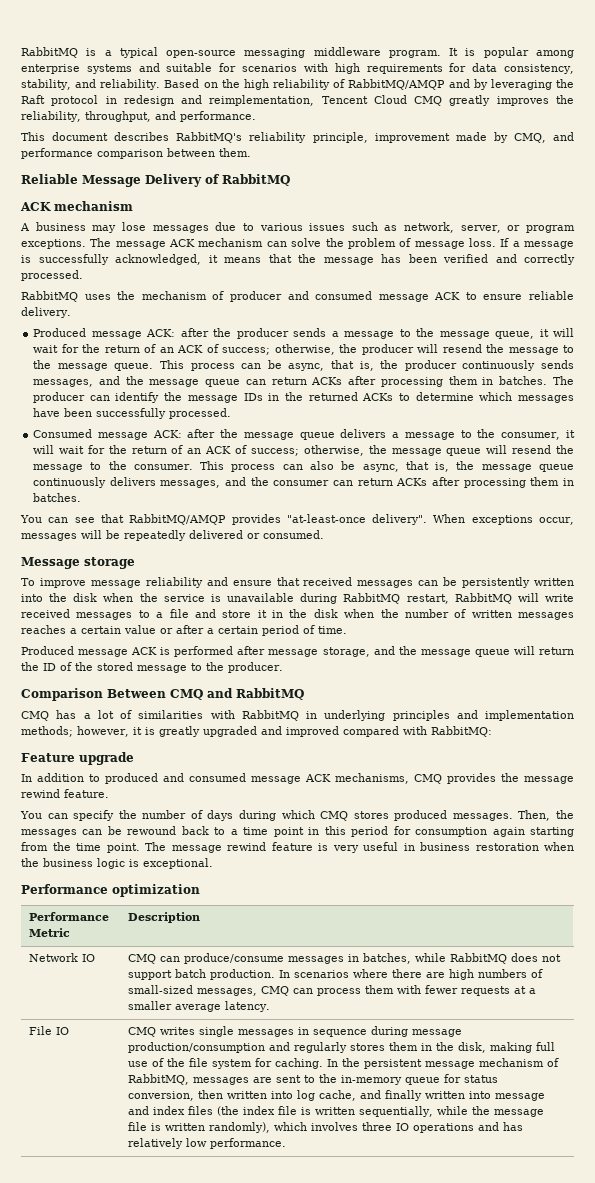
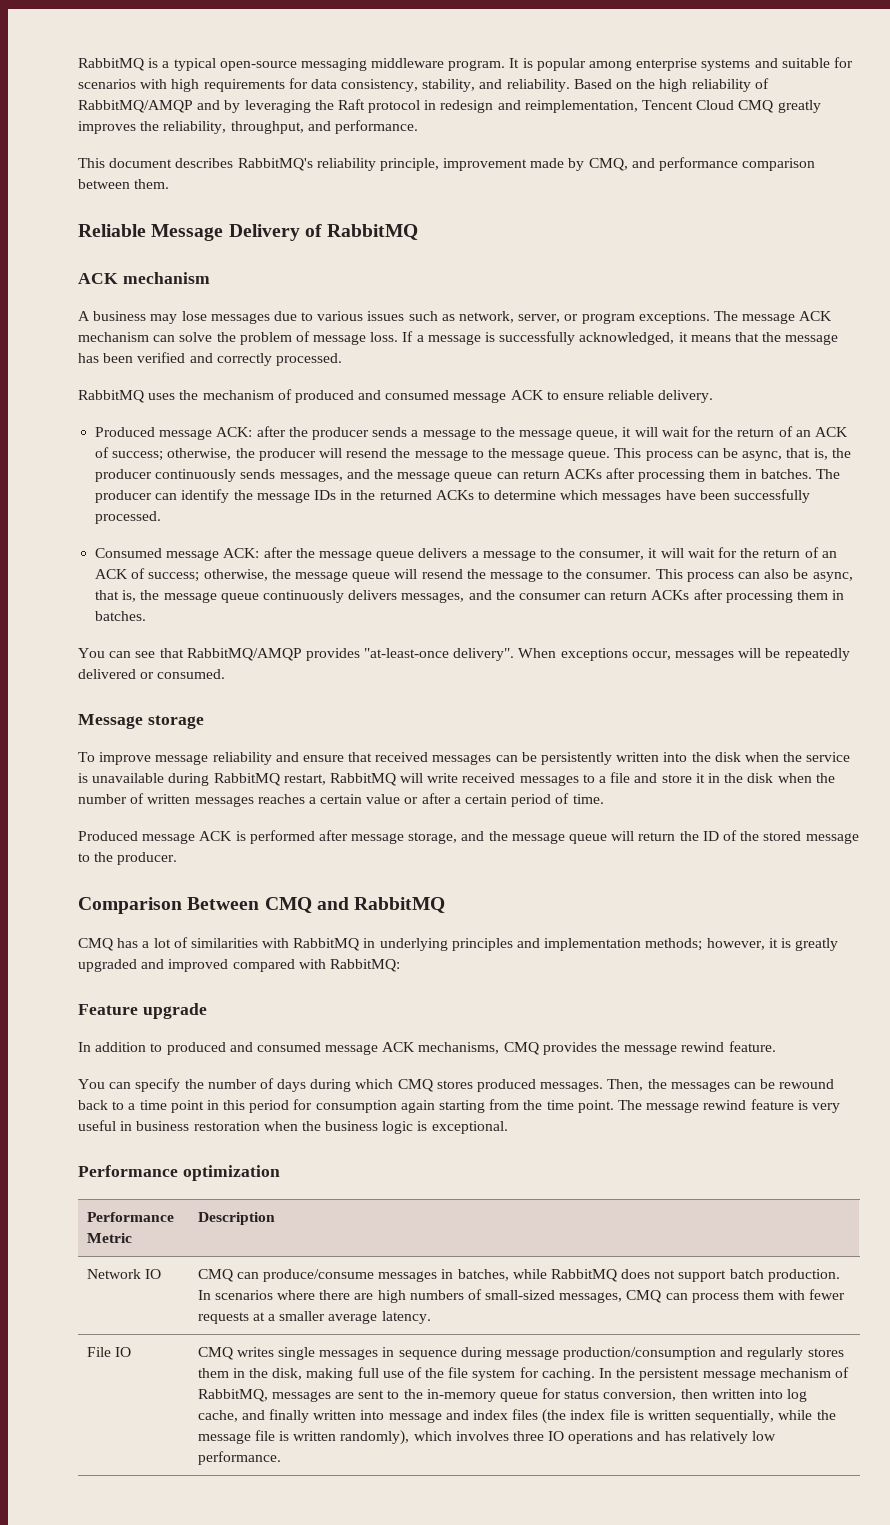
- RabbitMQ uses the mechanism of producer and consumed message ACK to ensure reliable delivery.
+ RabbitMQ uses the mechanism of produced and consumed message ACK to ensure reliable delivery.

